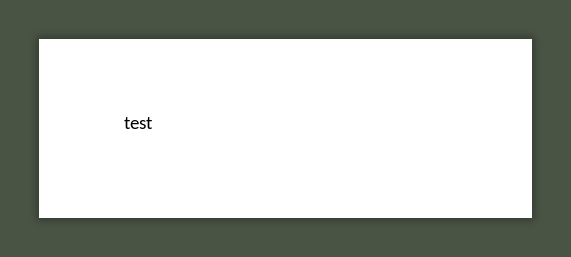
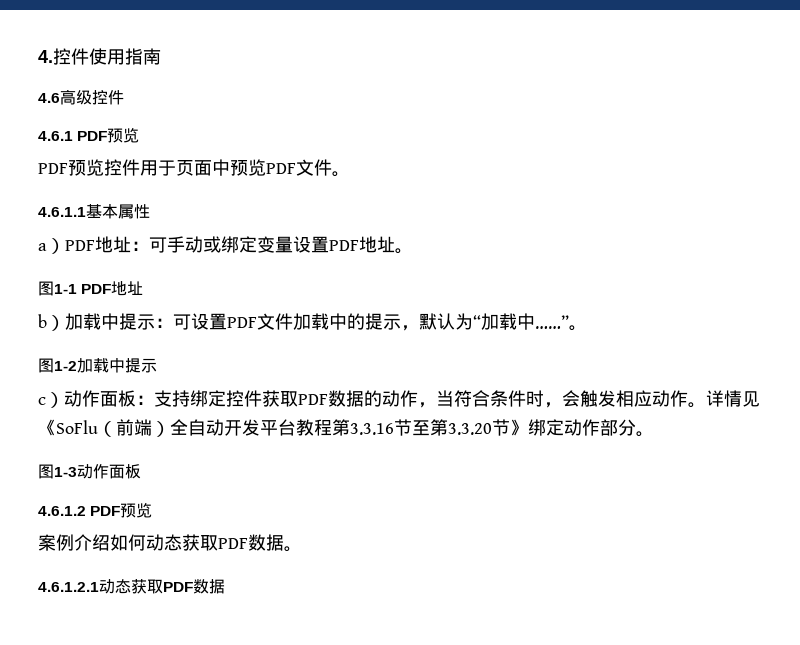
- test
+ 4.控件使用指南
+ 4.6高级控件
+ 4.6.1 PDF预览
+ PDF预览控件用于页面中预览PDF文件。
+ 4.6.1.1基本属性
+ a）PDF地址：可手动或绑定变量设置PDF地址。
+ 图1-1 PDF地址
+ b）加载中提示：可设置PDF文件加载中的提示，默认为“加载中……”。
+ 图1-2加载中提示
+ c）动作面板：支持绑定控件获取PDF数据的动作，当符合条件时，会触发相应动作。详情见《SoFlu（前端）全自动开发平台教程第3.3.16节至第3.3.20节》绑定动作部分。
+ 图1-3动作面板
+ 4.6.1.2 PDF预览
+ 案例介绍如何动态获取PDF数据。
+ 4.6.1.2.1动态获取PDF数据

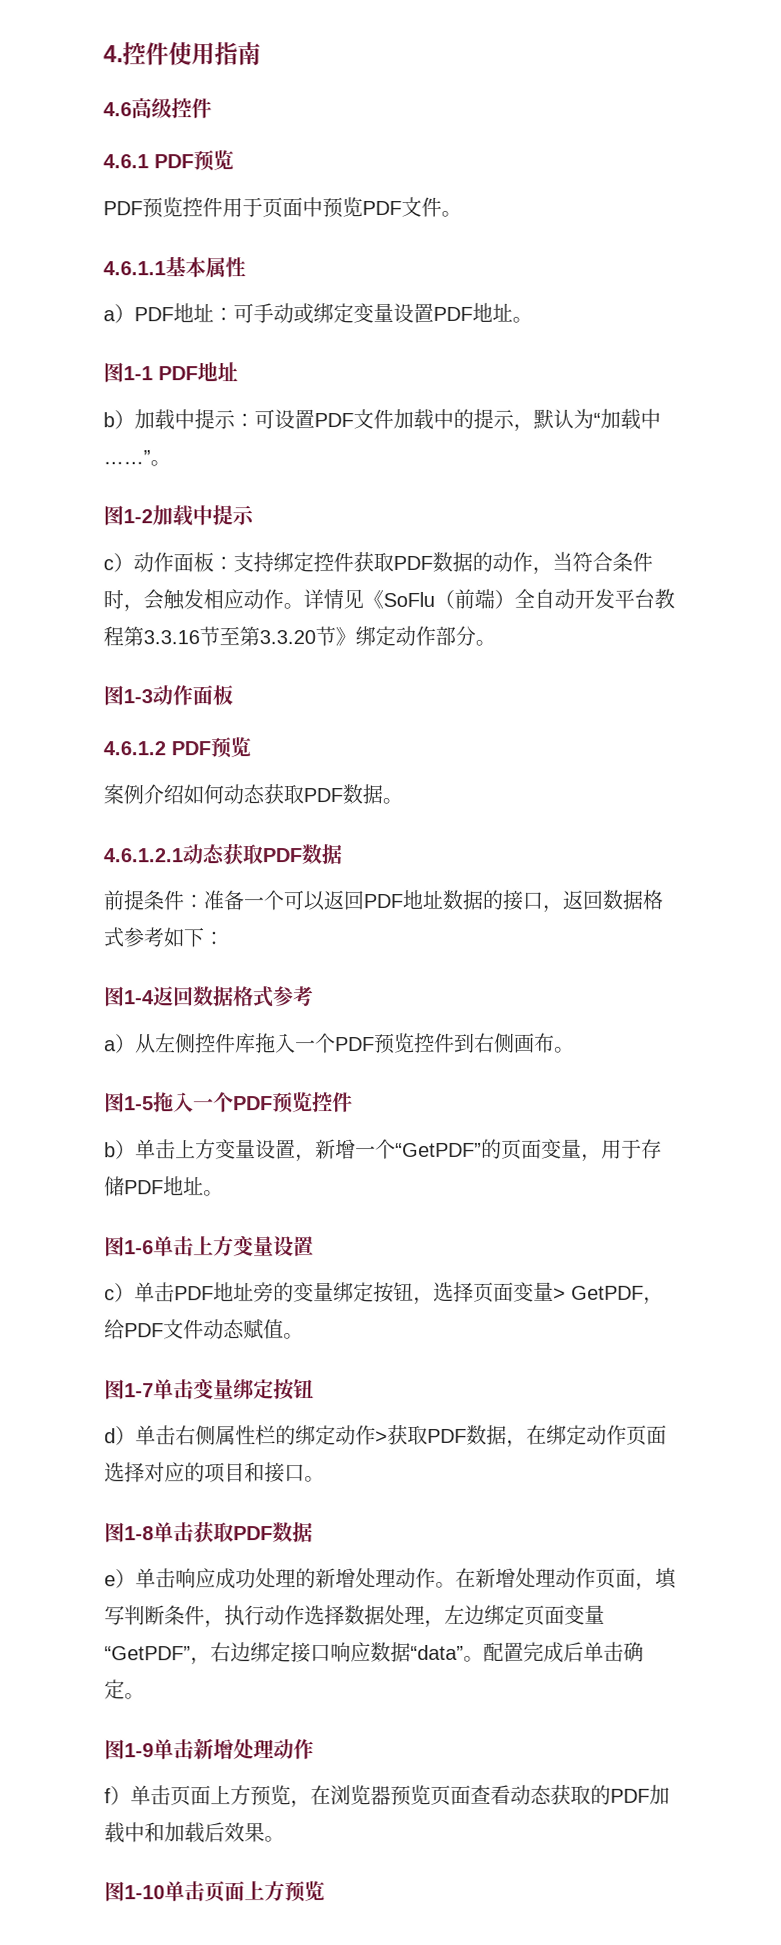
+ 前提条件：准备一个可以返回PDF地址数据的接口，返回数据格式参考如下：
+ 图1-4返回数据格式参考
+ a）从左侧控件库拖入一个PDF预览控件到右侧画布。
+ 图1-5拖入一个PDF预览控件
+ b）单击上方变量设置，新增一个“GetPDF”的页面变量，用于存储PDF地址。
+ 图1-6单击上方变量设置
+ c）单击PDF地址旁的变量绑定按钮，选择页面变量> GetPDF，给PDF文件动态赋值。
+ 图1-7单击变量绑定按钮
+ d）单击右侧属性栏的绑定动作>获取PDF数据，在绑定动作页面选择对应的项目和接口。
+ 图1-8单击获取PDF数据
+ e）单击响应成功处理的新增处理动作。在新增处理动作页面，填写判断条件，执行动作选择数据处理，左边绑定页面变量“GetPDF”，右边绑定接口响应数据“data”。配置完成后单击确定。
+ 图1-9单击新增处理动作
+ f）单击页面上方预览，在浏览器预览页面查看动态获取的PDF加载中和加载后效果。
+ 图1-10单击页面上方预览

